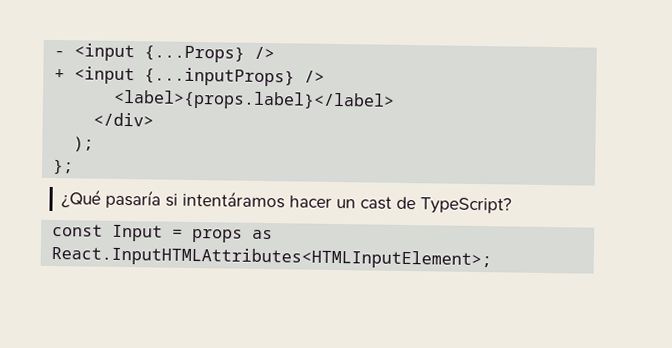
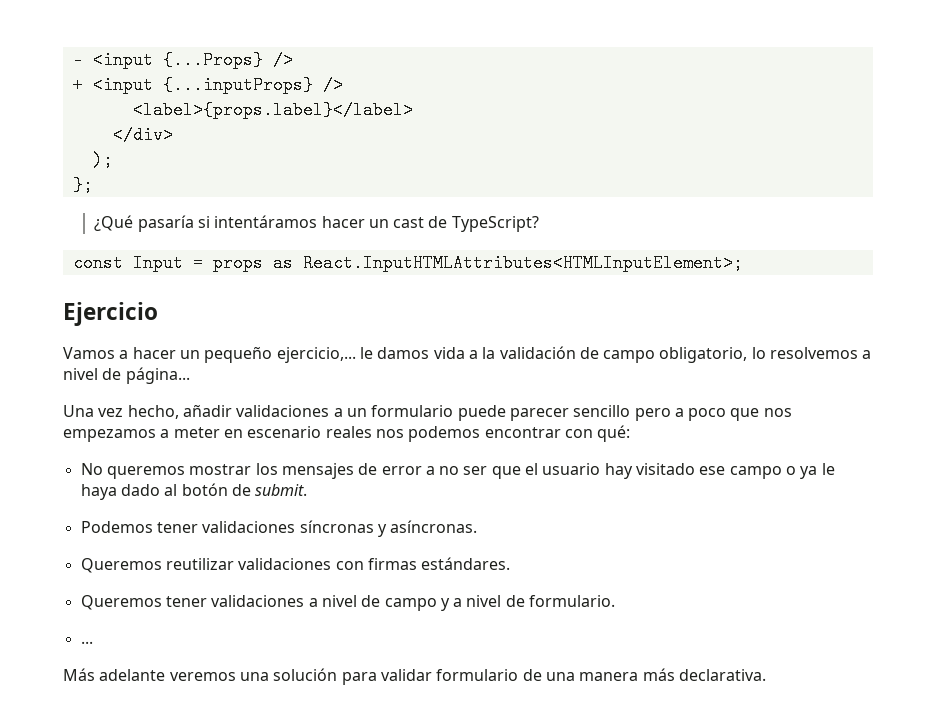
+ Ejercicio
+ Vamos a hacer un pequeño ejercicio,... le damos vida a la validación de campo obligatorio, lo resolvemos a nivel de página...
+ Una vez hecho, añadir validaciones a un formulario puede parecer sencillo pero a poco que nos empezamos a meter en escenario reales nos podemos encontrar con qué:
+ No queremos mostrar los mensajes de error a no ser que el usuario hay visitado ese campo o ya le haya dado al botón de submit.
+ Podemos tener validaciones síncronas y asíncronas.
+ Queremos reutilizar validaciones con firmas estándares.
+ Queremos tener validaciones a nivel de campo y a nivel de formulario.
+ ...
+ Más adelante veremos una solución para validar formulario de una manera más declarativa.

